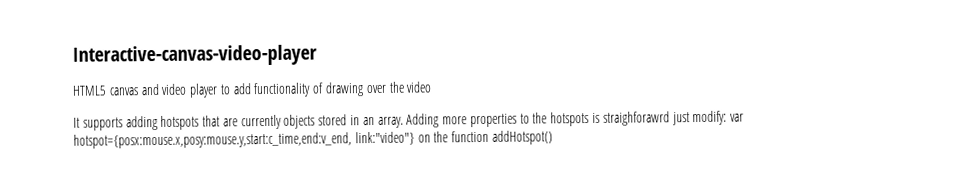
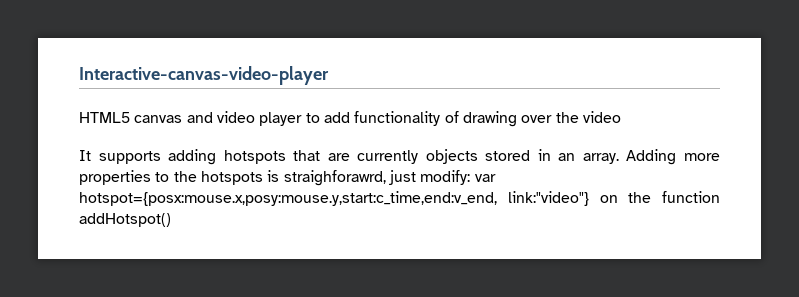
- Adding more properties to the hotspots is straighforawrd just modify: var hotspot={posx:mouse.x,posy:mouse.y,start:c_time,end:v_end, link:"video"} on the function addHotspot()
+ Adding more properties to the hotspots is straighforawrd, just modify: var hotspot={posx:mouse.x,posy:mouse.y,start:c_time,end:v_end, link:"video"} on the function addHotspot()

